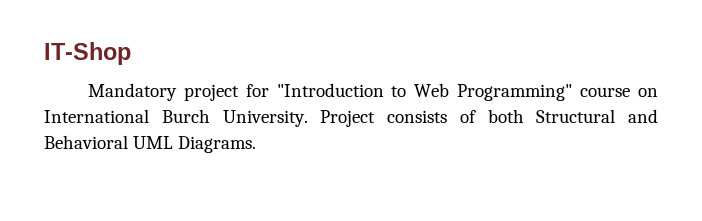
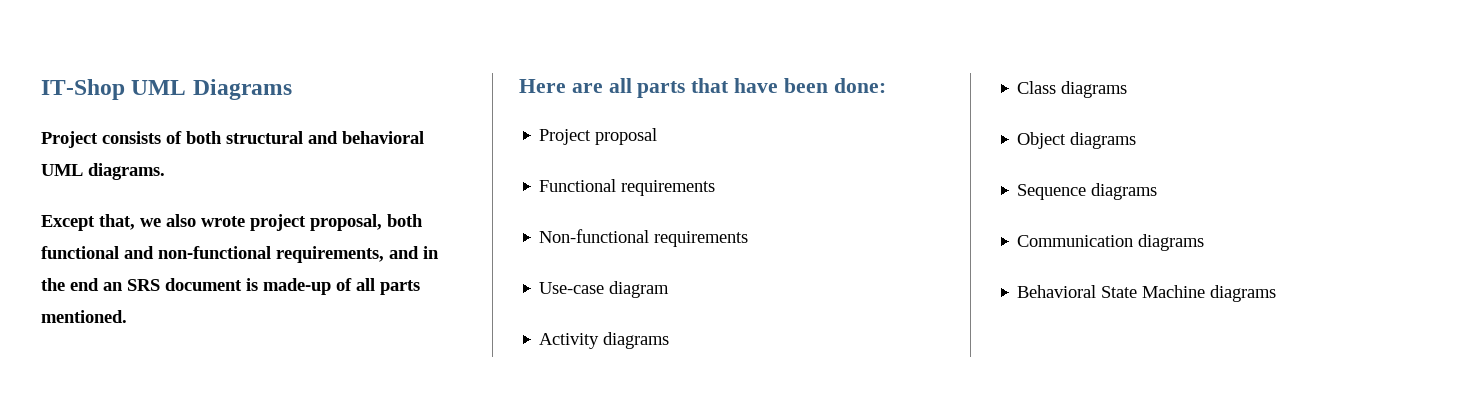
- IT-Shop
- Mandatory project for "Introduction to Web Programming" course on International Burch University. Project consists of both Structural and Behavioral UML Diagrams.
+ IT-Shop UML Diagrams
+ Project consists of both structural and behavioral UML diagrams.
+ Except that, we also wrote project proposal, both functional and non-functional requirements, and in the end an SRS document is made-up of all parts mentioned.
+ Here are all parts that have been done:
+ Project proposal
+ Functional requirements
+ Non-functional requirements
+ Use-case diagram
+ Activity diagrams
+ Class diagrams
+ Object diagrams
+ Sequence diagrams
+ Communication diagrams
+ Behavioral State Machine diagrams

